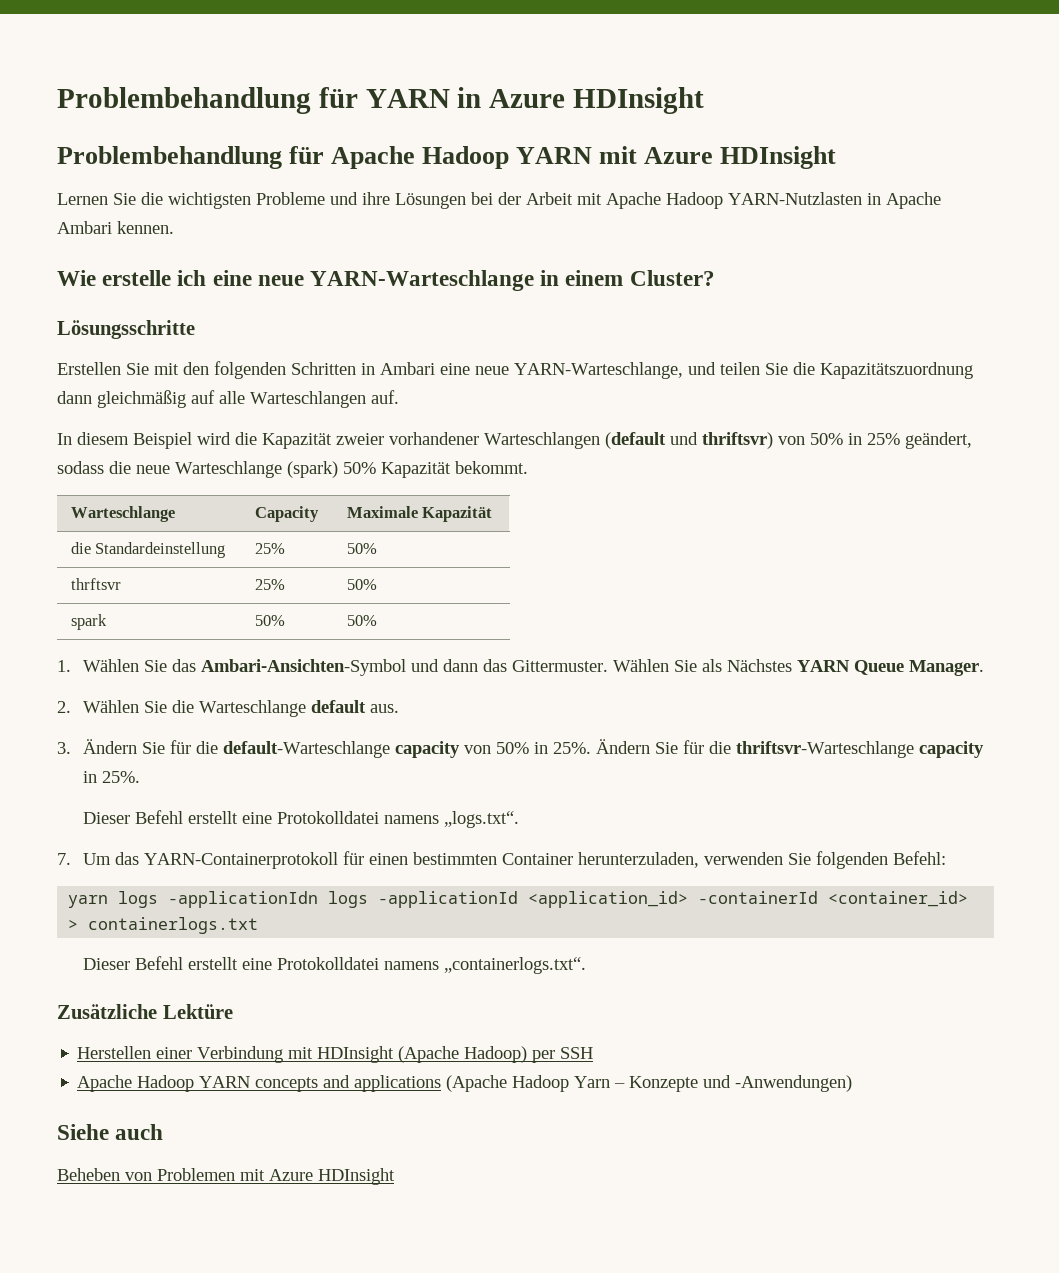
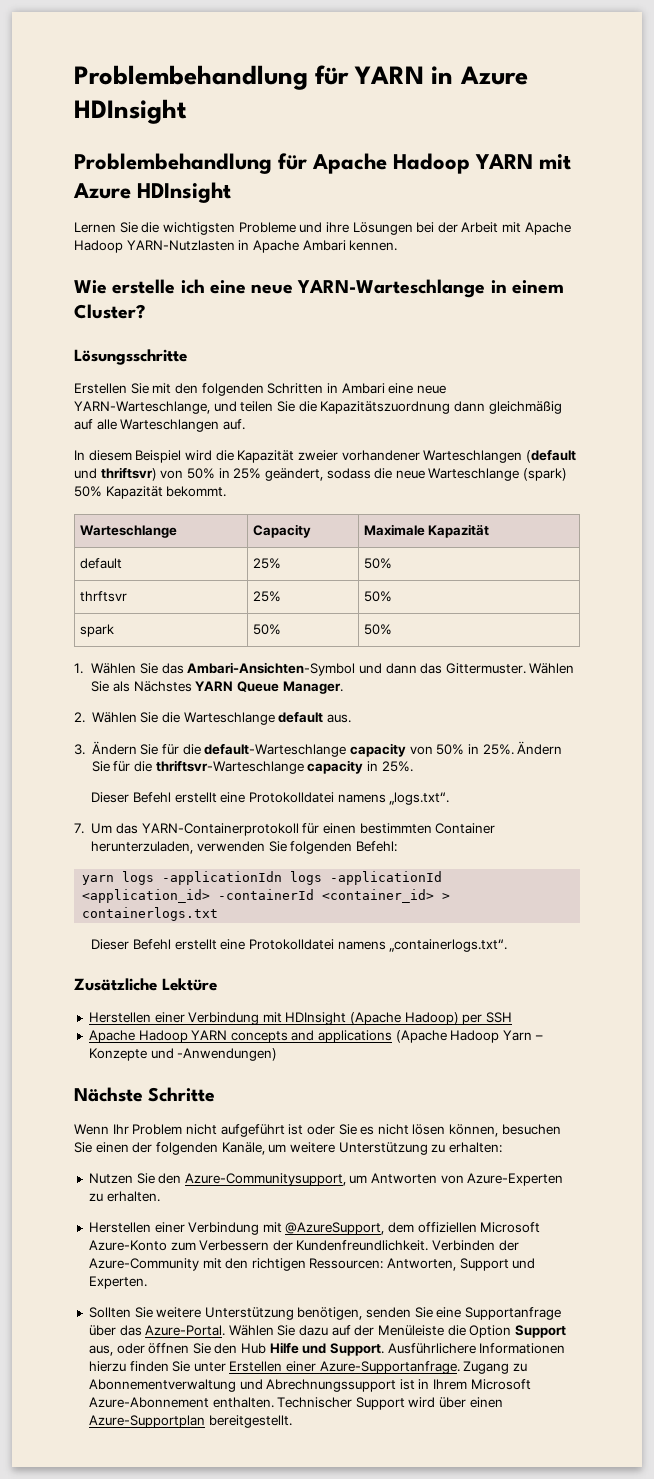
- die Standardeinstellung | 25% | 50%
+ default | 25% | 50%
- Siehe auch
- Beheben von Problemen mit Azure HDInsight
+ Nächste Schritte
+ Wenn Ihr Problem nicht aufgeführt ist oder Sie es nicht lösen können, besuchen Sie einen der folgenden Kanäle, um weitere Unterstützung zu erhalten:
+ Nutzen Sie den Azure-Communitysupport, um Antworten von Azure-Experten zu erhalten.
+ Herstellen einer Verbindung mit @AzureSupport, dem offiziellen Microsoft Azure-Konto zum Verbessern der Kundenfreundlichkeit. Verbinden der Azure-Community mit den richtigen Ressourcen: Antworten, Support und Experten.
+ Sollten Sie weitere Unterstützung benötigen, senden Sie eine Supportanfrage über das Azure-Portal. Wählen Sie dazu auf der Menüleiste die Option Support aus, oder öffnen Sie den Hub Hilfe und Support. Ausführlichere Informationen hierzu finden Sie unter Erstellen einer Azure-Supportanfrage. Zugang zu Abonnementverwaltung und Abrechnungssupport ist in Ihrem Microsoft Azure-Abonnement enthalten. Technischer Support wird über einen Azure-Supportplan bereitgestellt.

